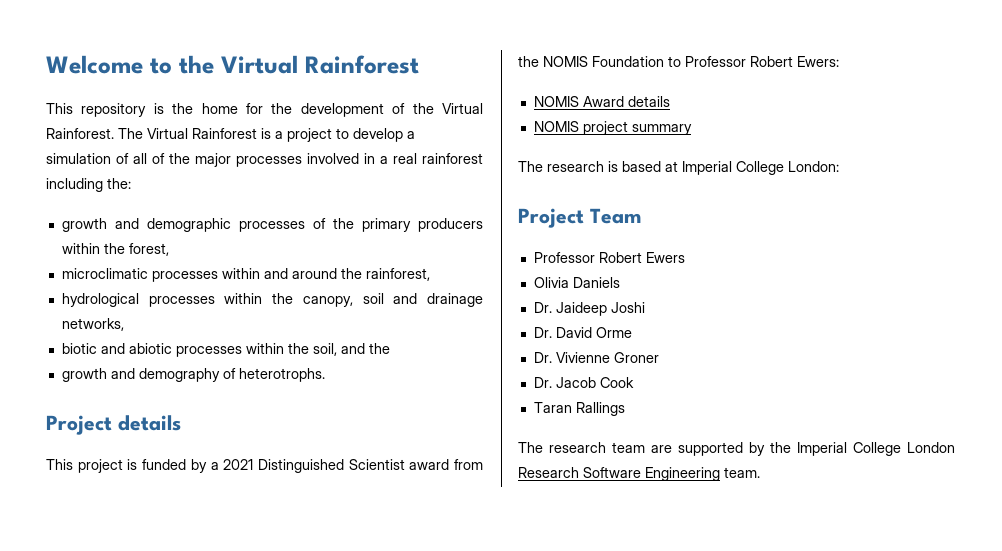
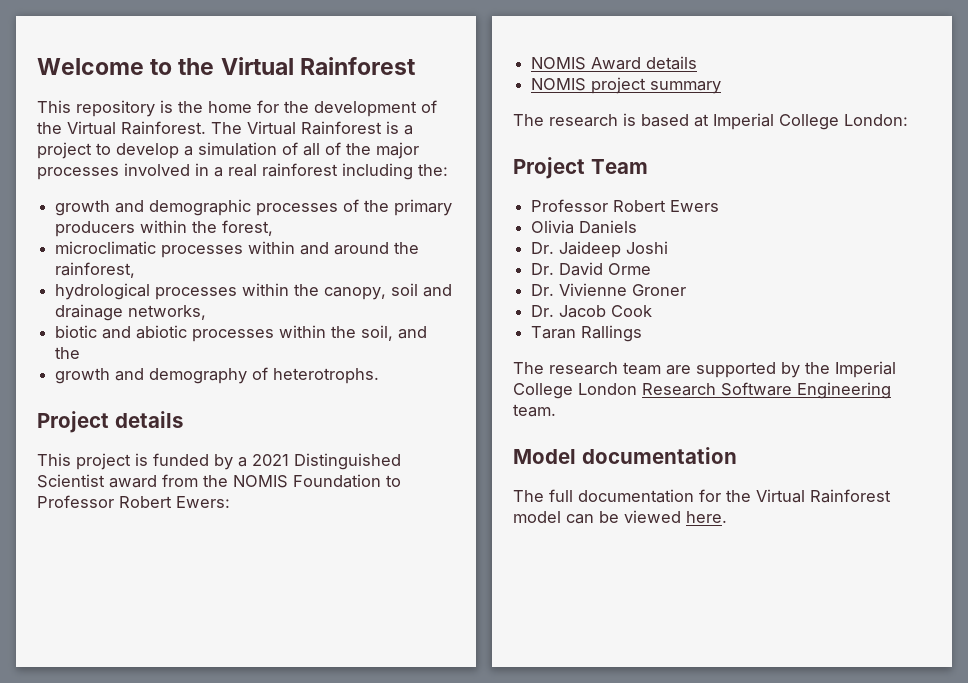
+ Model documentation
+ The full documentation for the Virtual Rainforest model can be viewed here.

